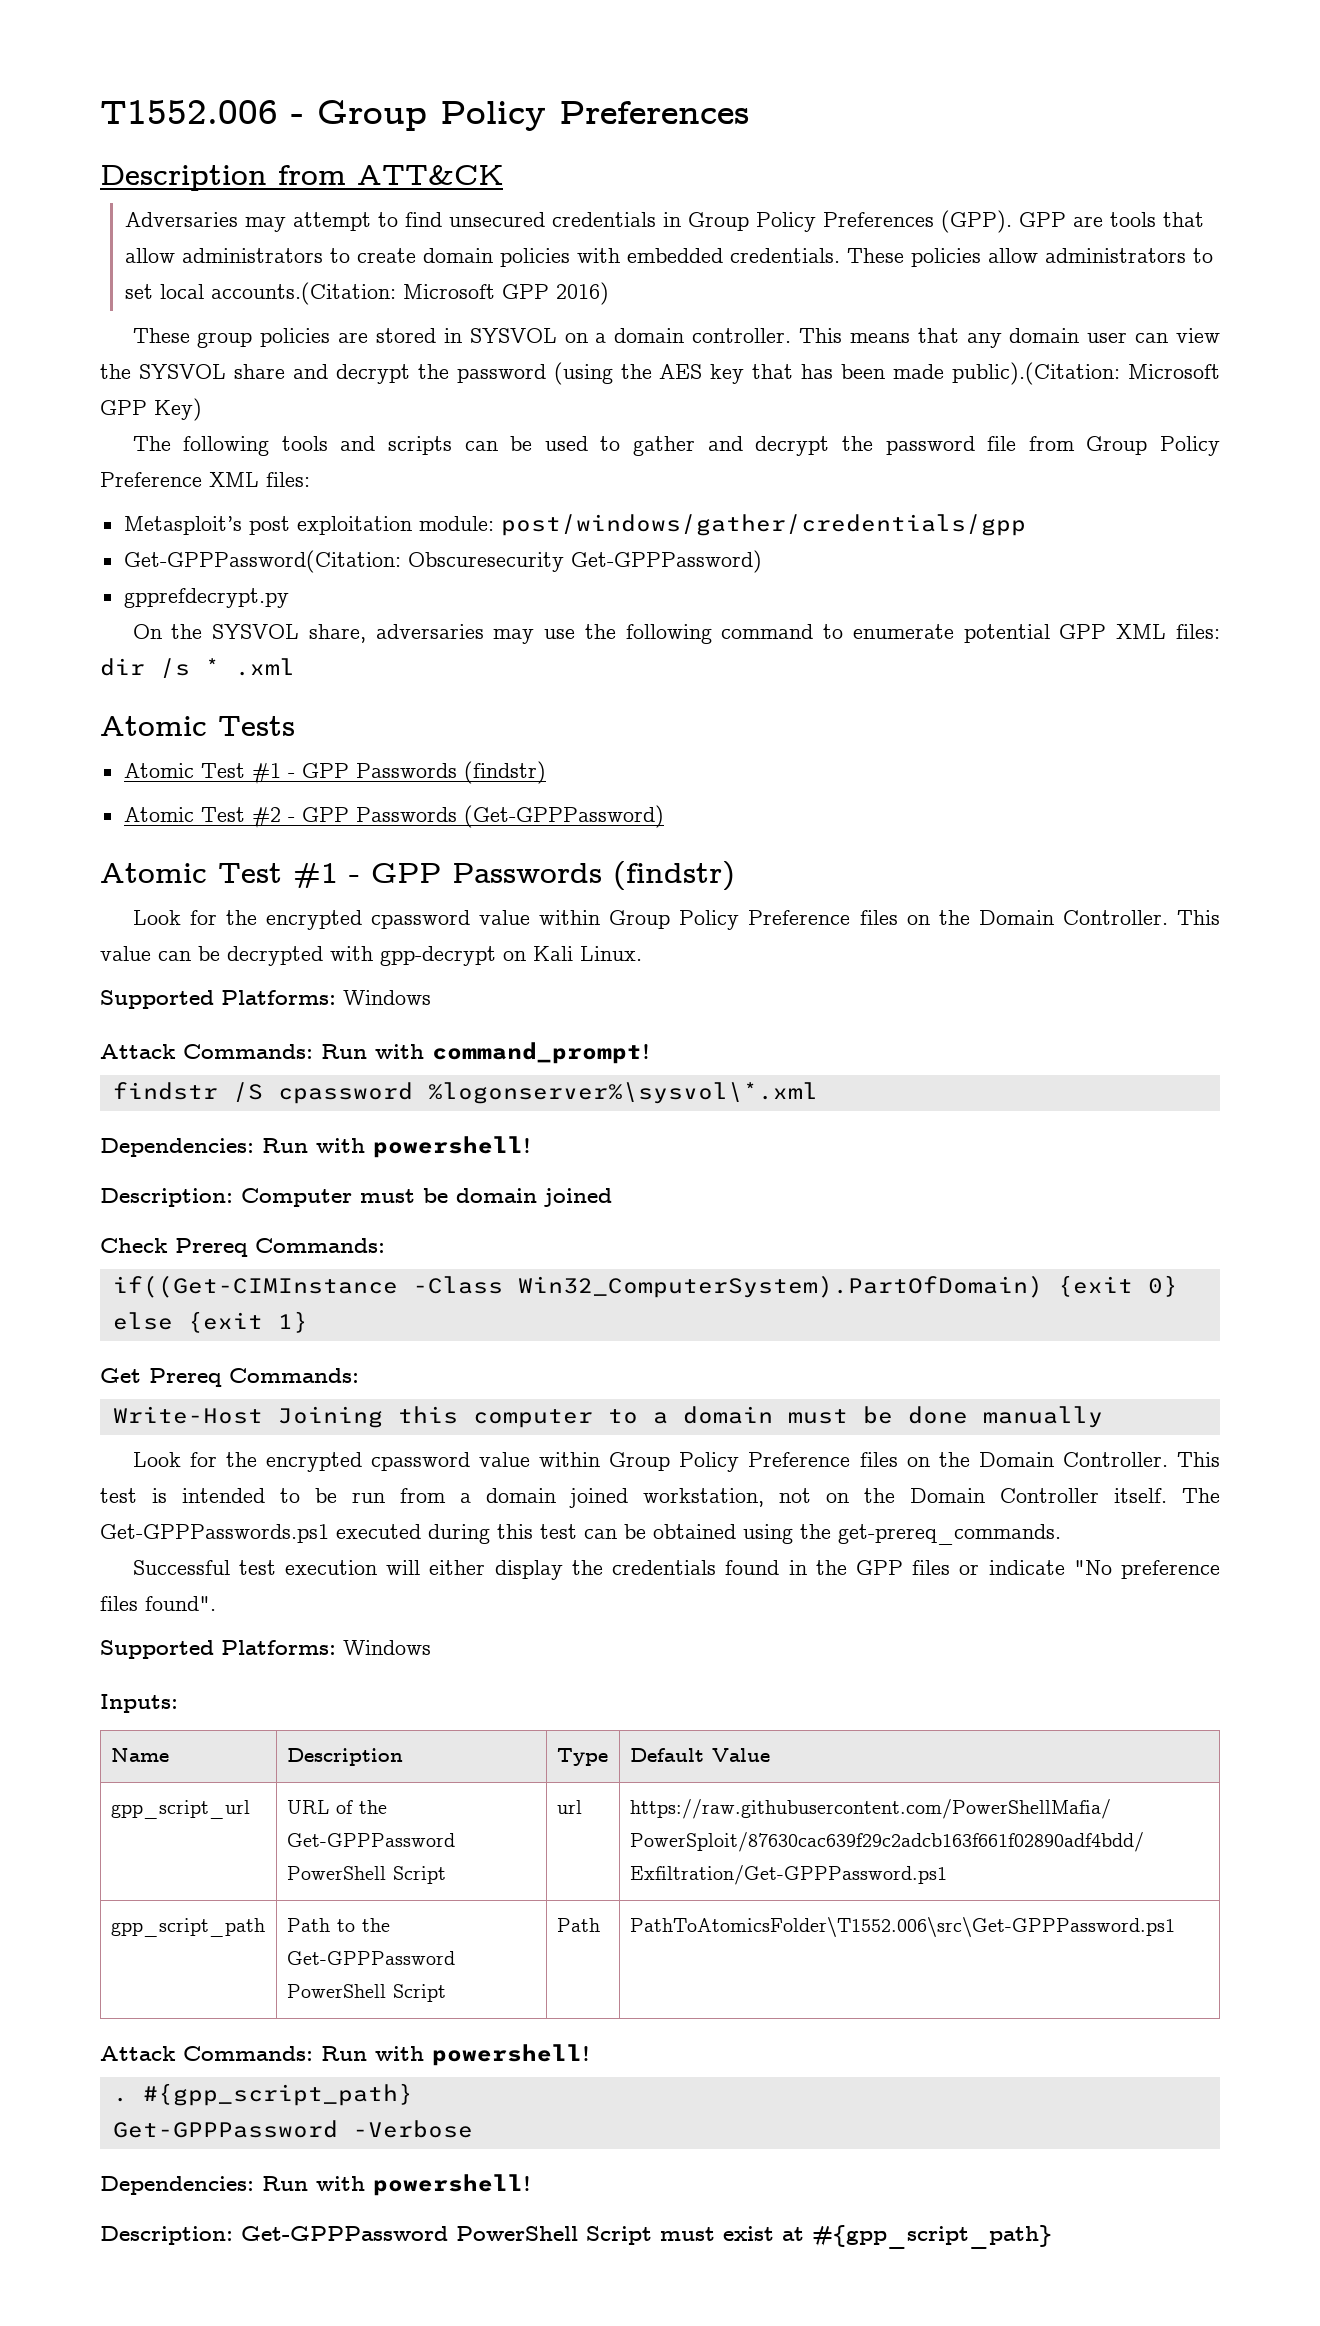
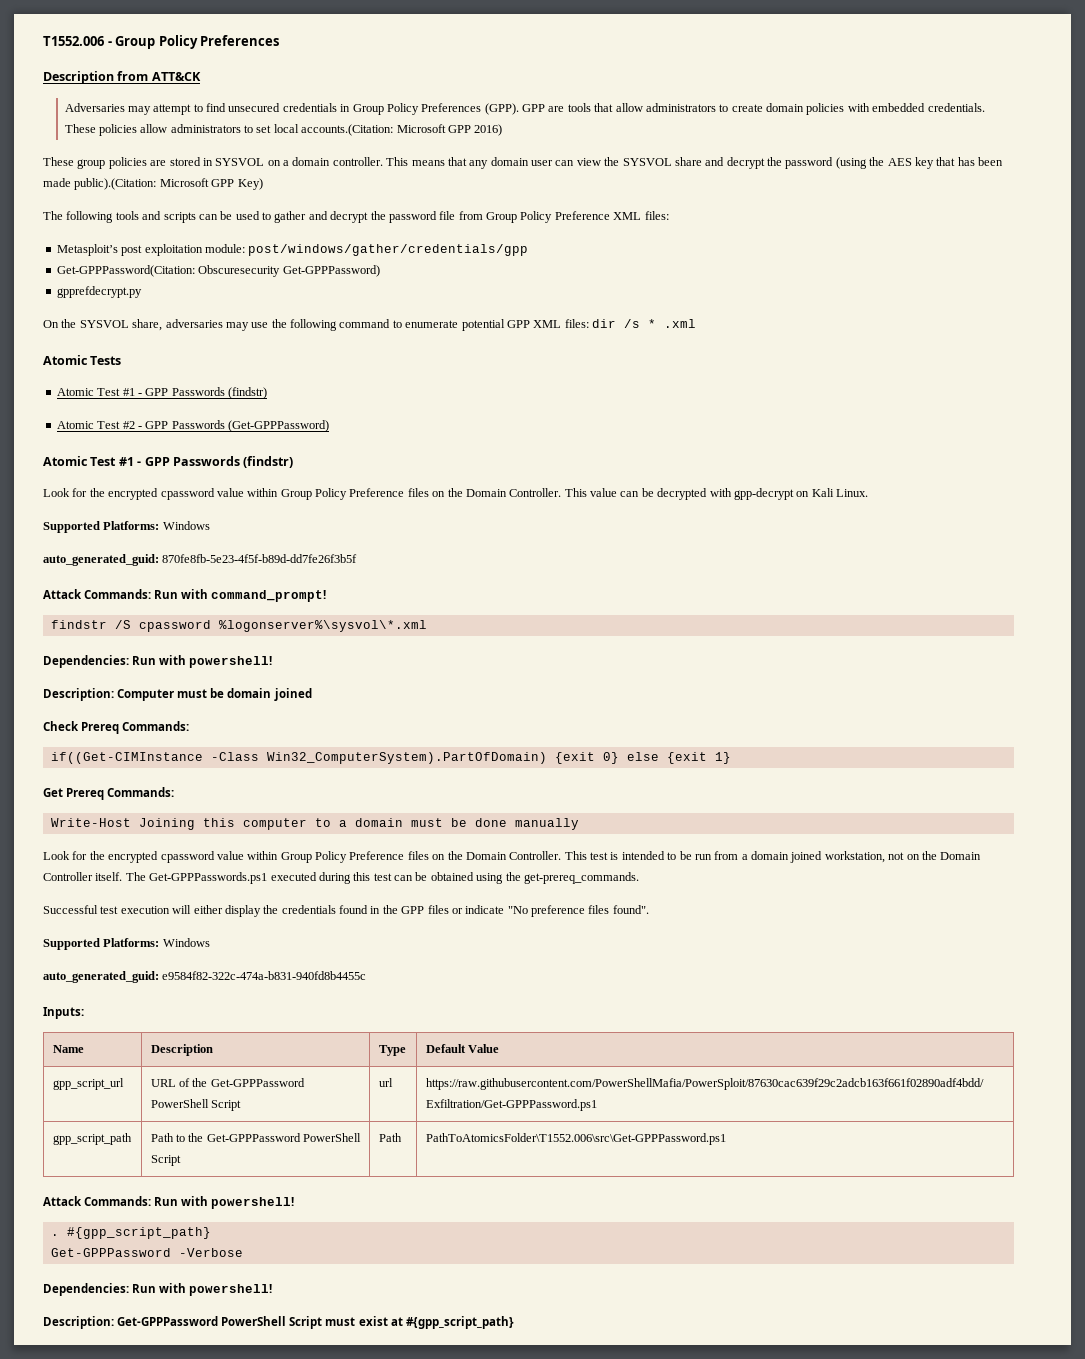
+ auto_generated_guid: 870fe8fb-5e23-4f5f-b89d-dd7fe26f3b5f
+ auto_generated_guid: e9584f82-322c-474a-b831-940fd8b4455c

